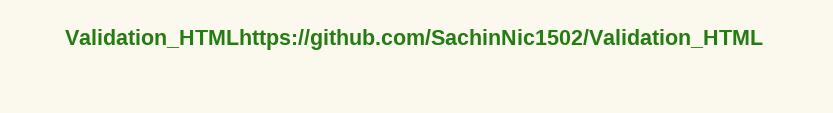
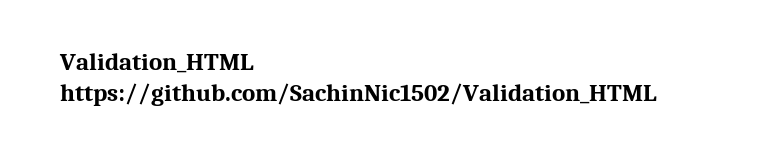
- Validation_HTMLhttps://github.com/SachinNic1502/Validation_HTML
+ Validation_HTML https://github.com/SachinNic1502/Validation_HTML

